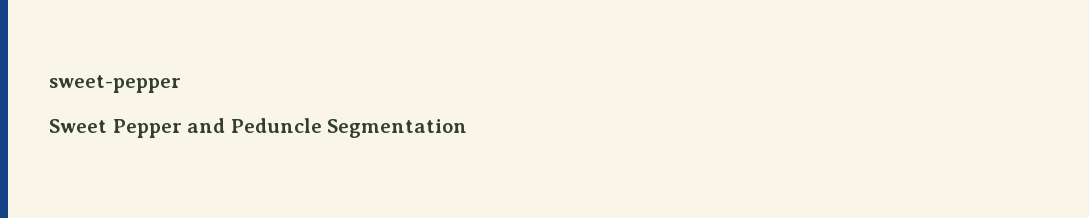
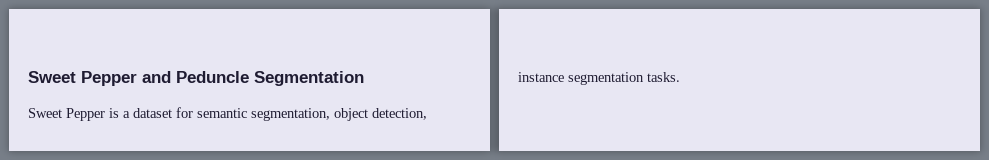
- sweet-pepper
+ Sweet Pepper is a dataset for semantic segmentation, object detection, instance segmentation tasks.

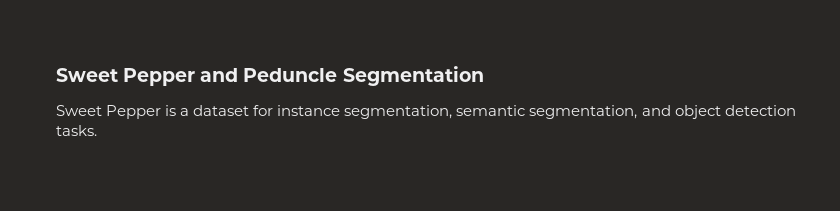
- Sweet Pepper is a dataset for semantic segmentation, object detection, instance segmentation tasks.
+ Sweet Pepper is a dataset for instance segmentation, semantic segmentation, and object detection tasks.

